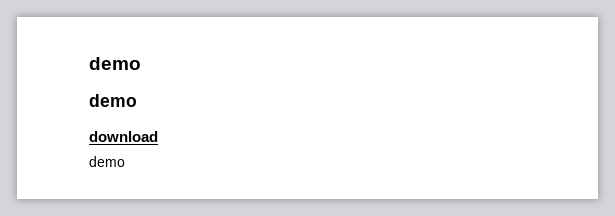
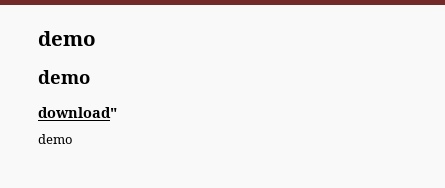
- download
+ download"

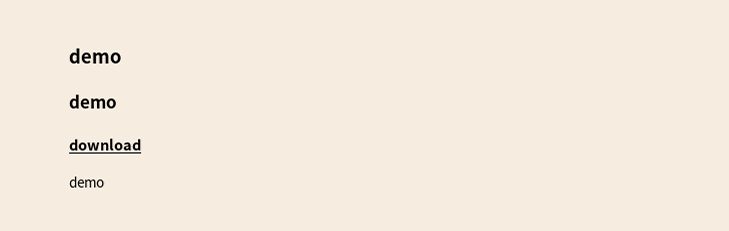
- download"
+ download

